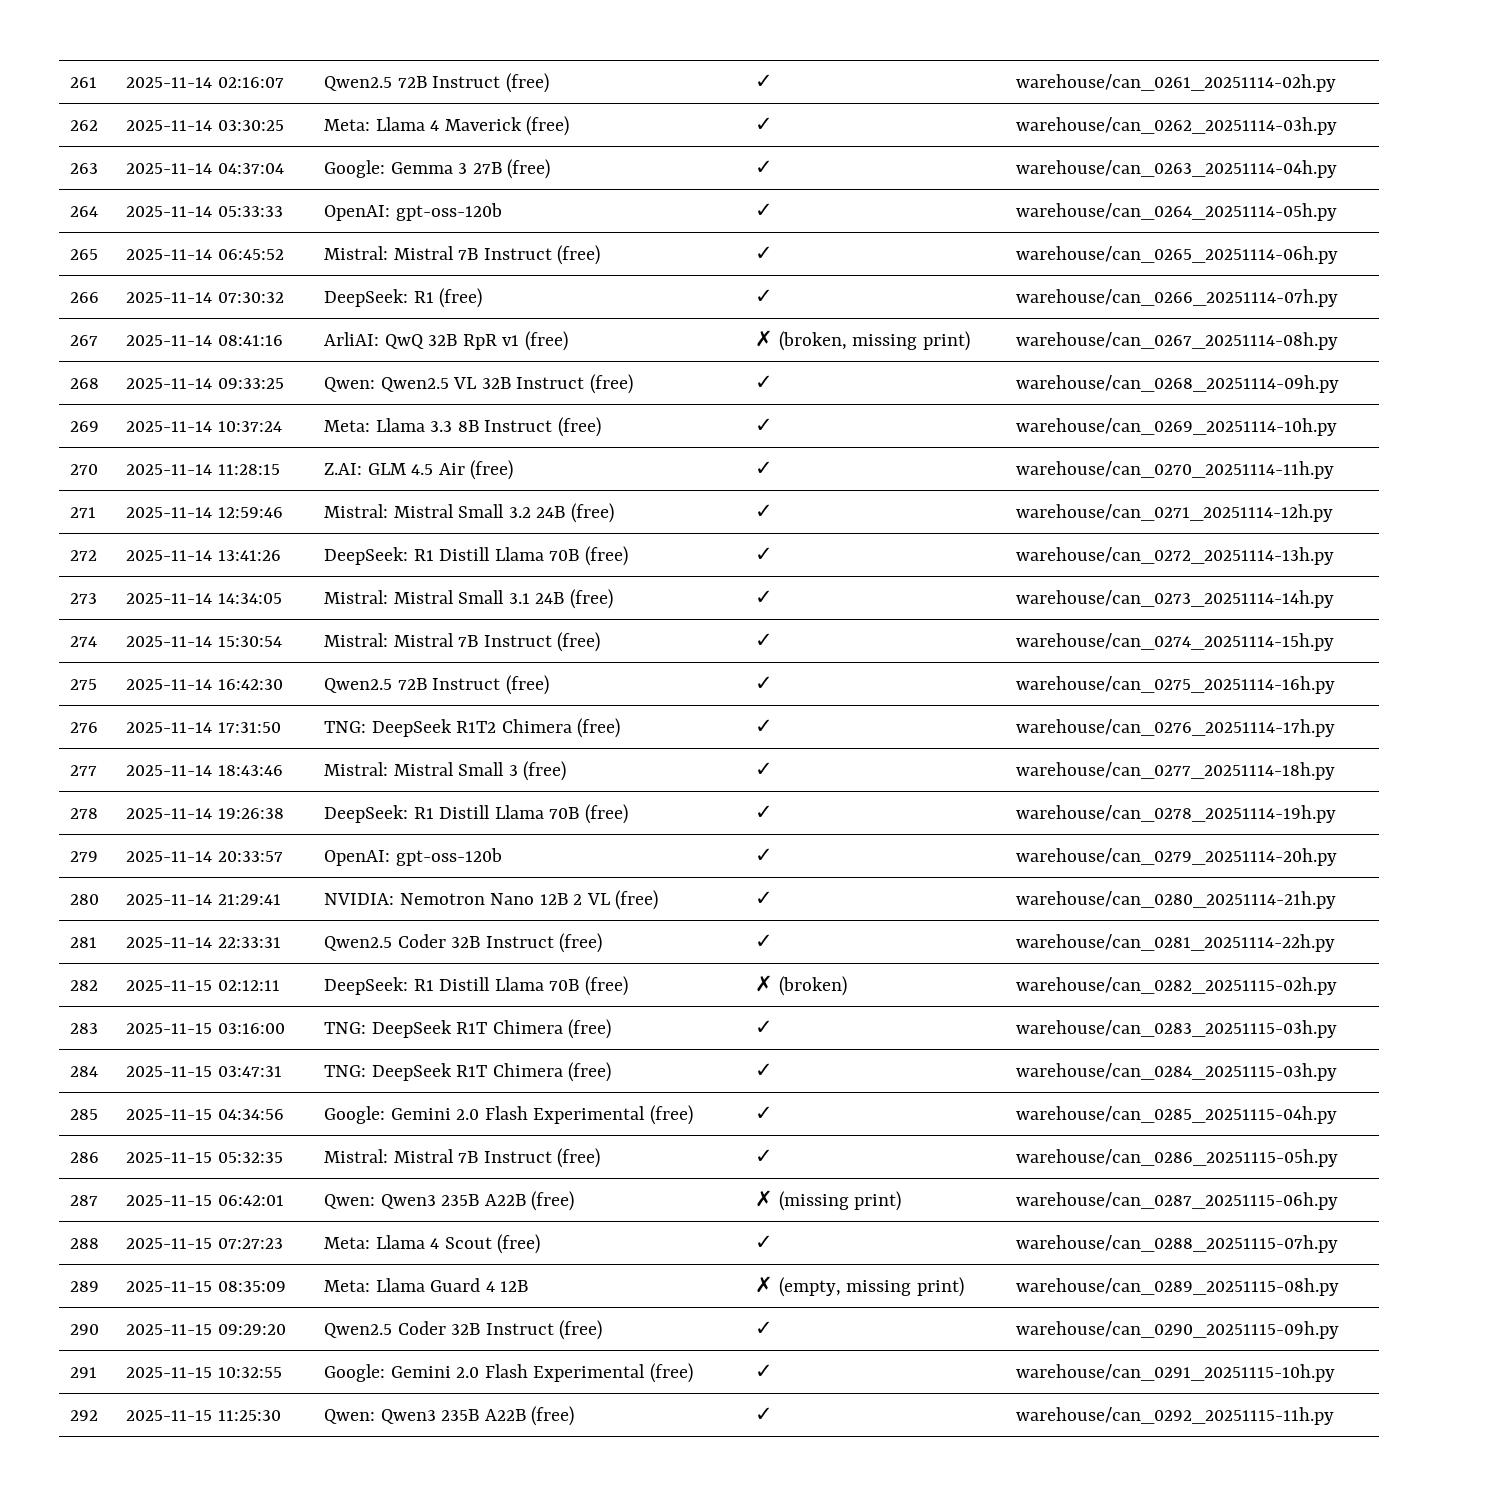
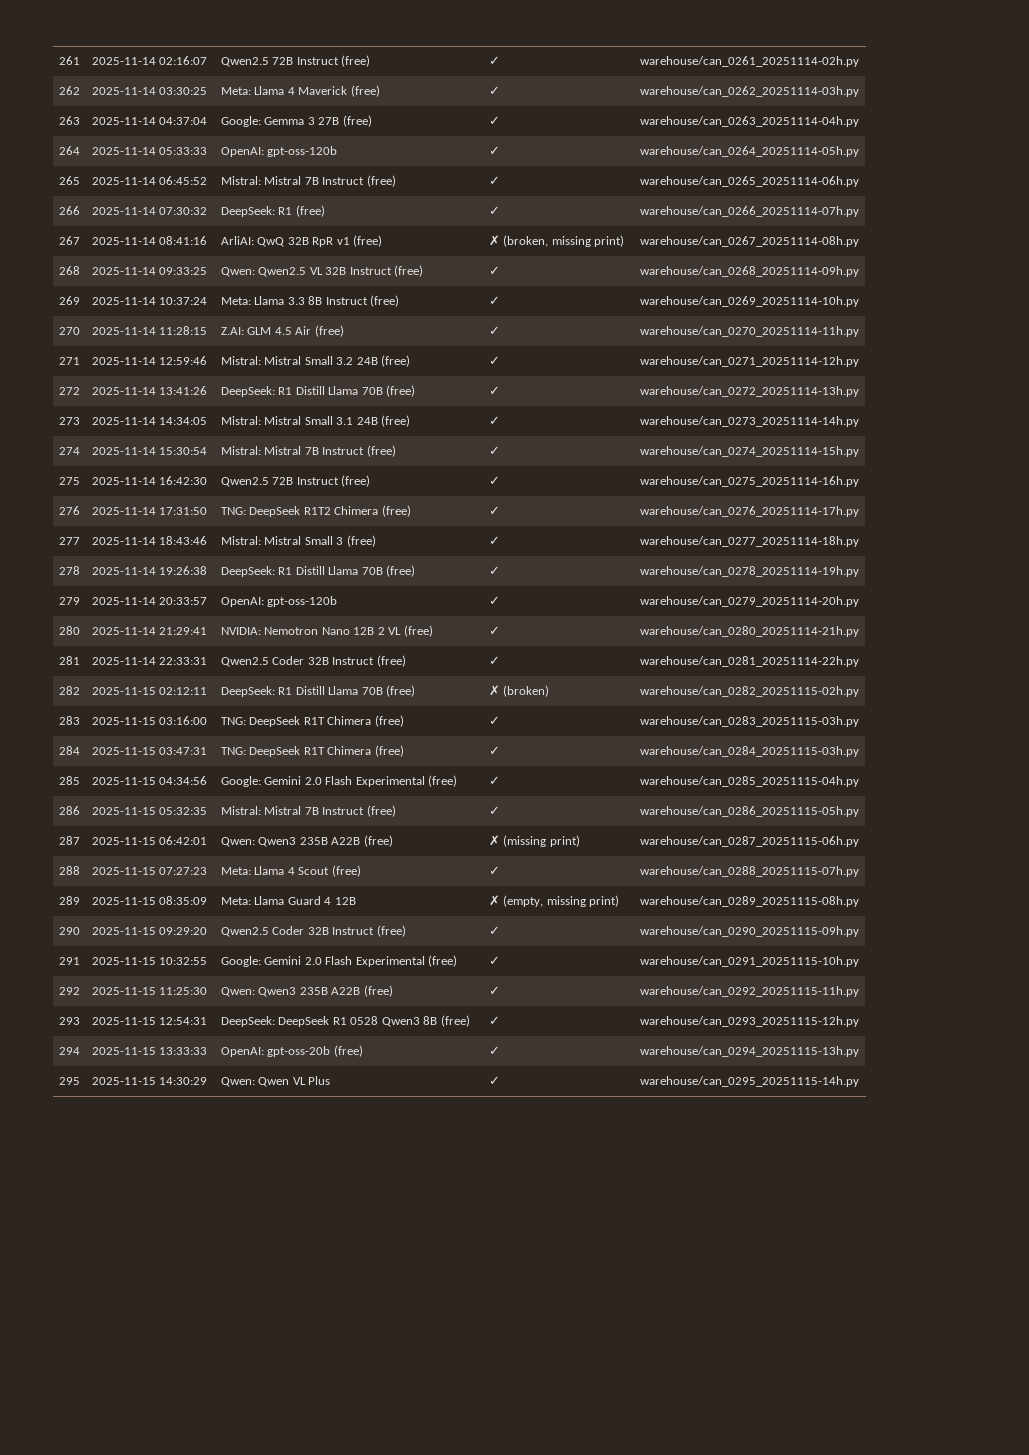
+ 293 | 2025-11-15 12:54:31 | DeepSeek: DeepSeek R1 0528 Qwen3 8B (free) | ✓ | warehouse/can_0293_20251115-12h.py
+ 294 | 2025-11-15 13:33:33 | OpenAI: gpt-oss-20b (free) | ✓ | warehouse/can_0294_20251115-13h.py
+ 295 | 2025-11-15 14:30:29 | Qwen: Qwen VL Plus | ✓ | warehouse/can_0295_20251115-14h.py

